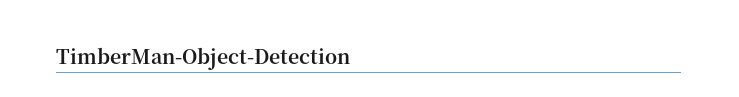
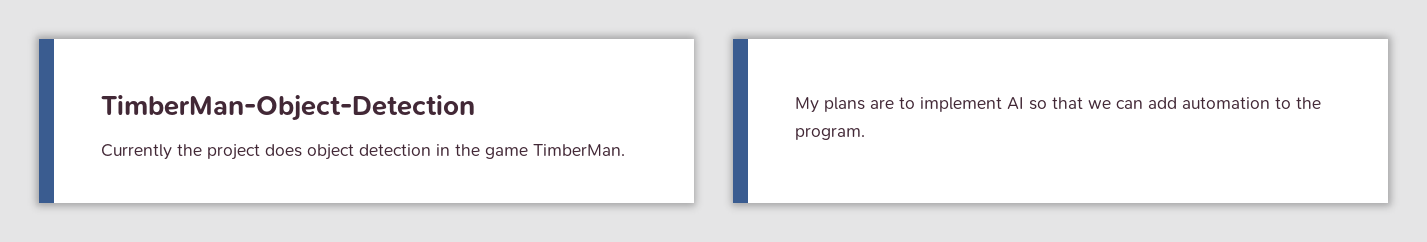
+ Currently the project does object detection in the game TimberMan. My plans are to implement AI so that we can add automation to the program.

